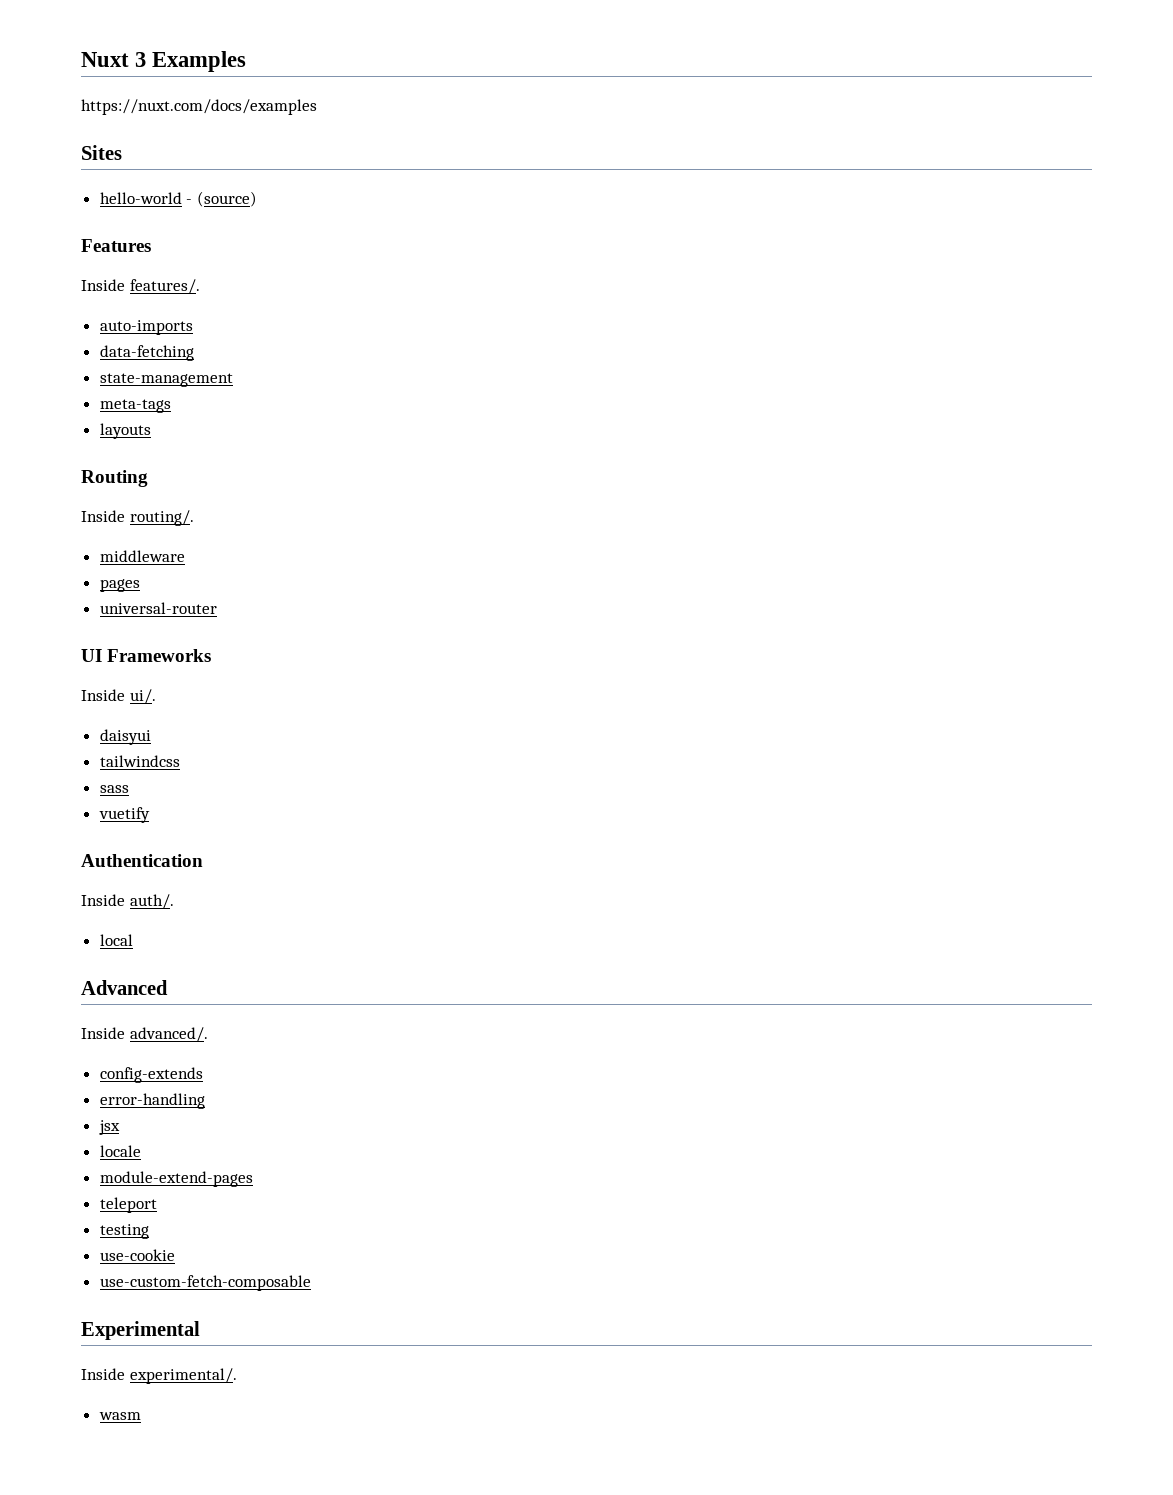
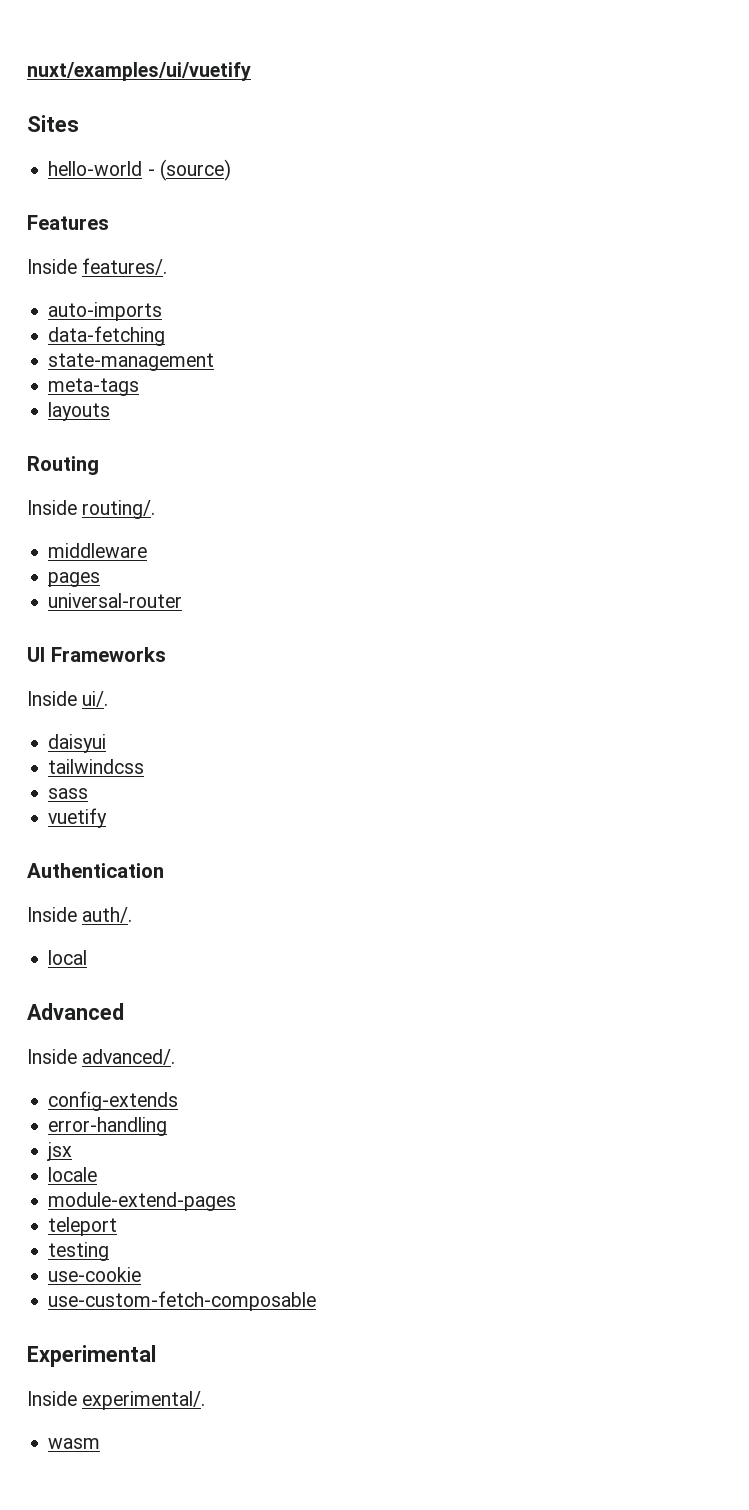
- Nuxt 3 Examples
- https://nuxt.com/docs/examples
+ nuxt/examples/ui/vuetify

